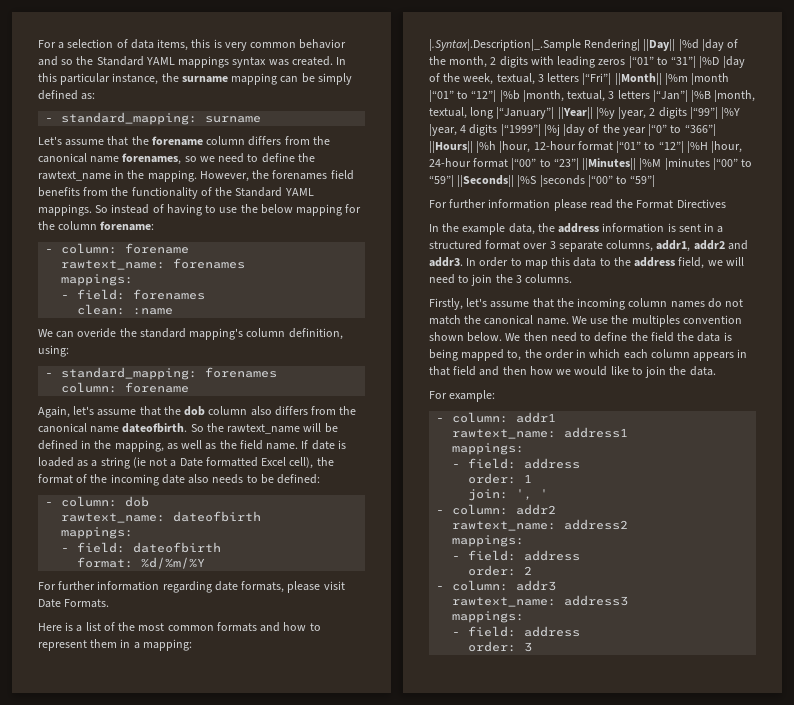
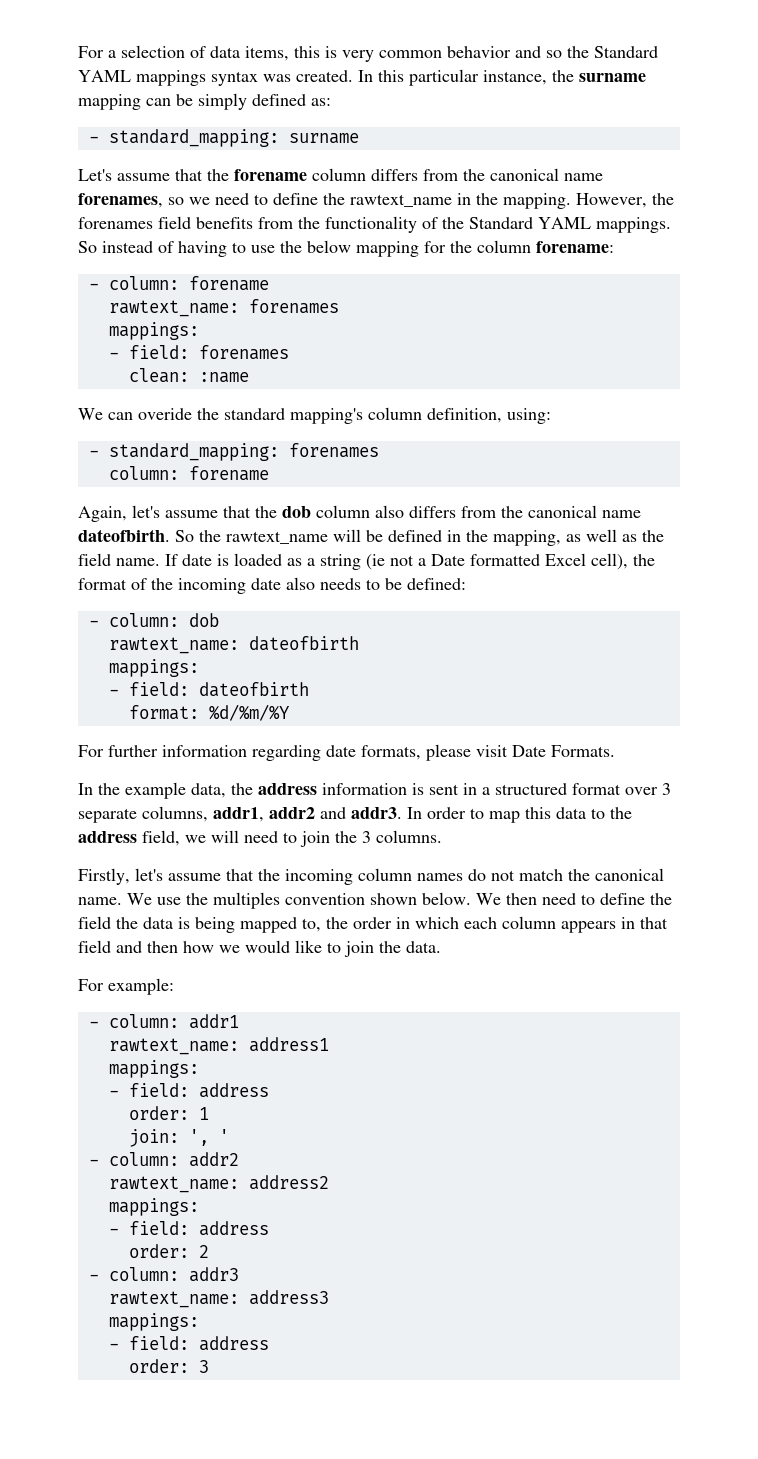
- Here is a list of the most common formats and how to represent them in a mapping:
- |.Syntax|.Description|_.Sample Rendering| ||Day|| |%d |day of the month, 2 digits with leading zeros |“01” to “31”| |%D |day of the week, textual, 3 letters |“Fri”| ||Month|| |%m |month |“01” to “12”| |%b |month, textual, 3 letters |“Jan”| |%B |month, textual, long |“January”| ||Year|| |%y |year, 2 digits |“99”| |%Y |year, 4 digits |“1999”| |%j |day of the year |“0” to “366”| ||Hours|| |%h |hour, 12-hour format |“01” to “12”| |%H |hour, 24-hour format |“00” to “23”| ||Minutes|| |%M |minutes |“00” to “59”| ||Seconds|| |%S |seconds |“00” to “59”|
- For further information please read the Format Directives

